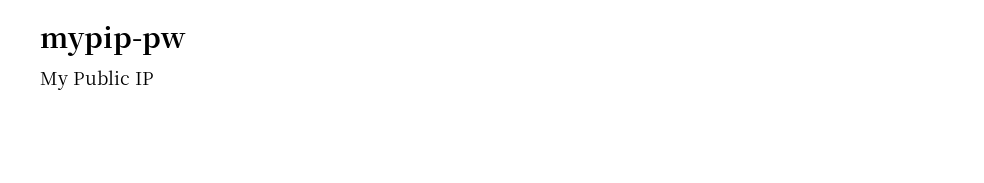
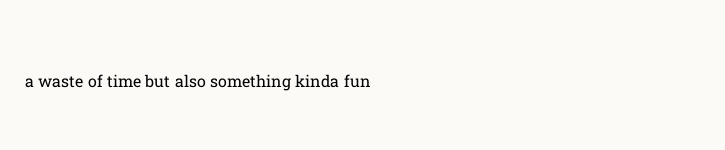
- mypip-pw
- My Public IP
+ a waste of time but also something kinda fun

